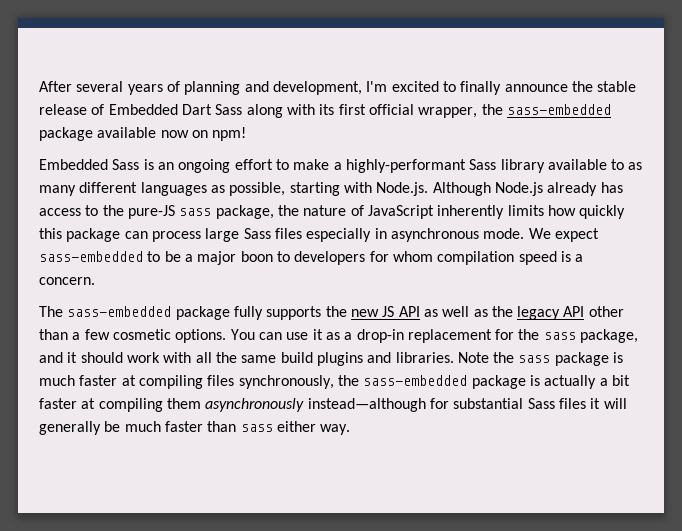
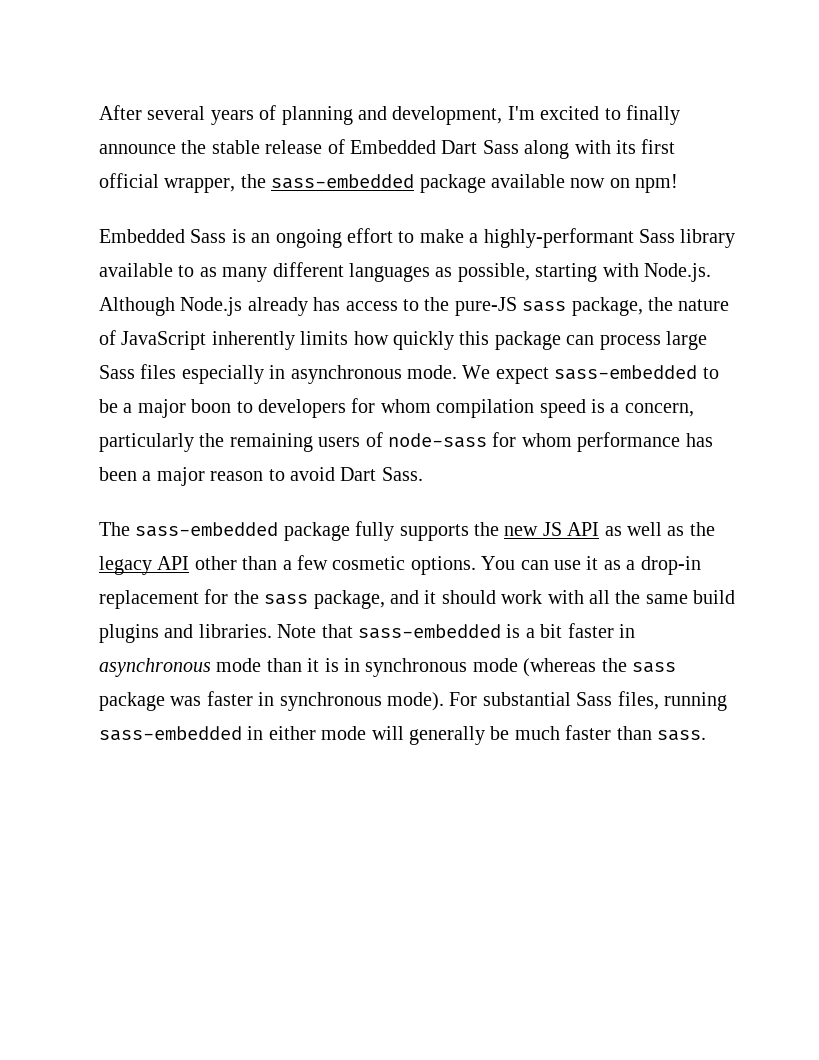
- We expect sass-embedded to be a major boon to developers for whom compilation speed is a concern.
+ We expect sass-embedded to be a major boon to developers for whom compilation speed is a concern, particularly the remaining users of node-sass for whom performance has been a major reason to avoid Dart Sass.
- Note the sass package is much faster at compiling files synchronously, the sass-embedded package is actually a bit faster at compiling them asynchronously instead—although for substantial Sass files it will generally be much faster than sass either way.
+ Note that sass-embedded is a bit faster in asynchronous mode than it is in synchronous mode (whereas the sass package was faster in synchronous mode). For substantial Sass files, running sass-embedded in either mode will generally be much faster than sass.

